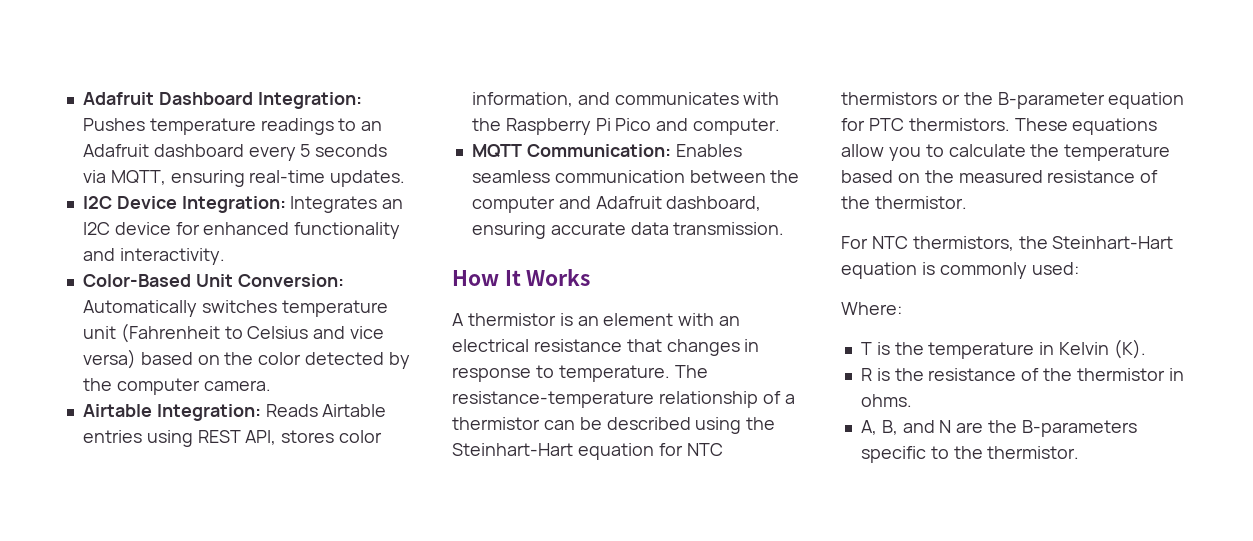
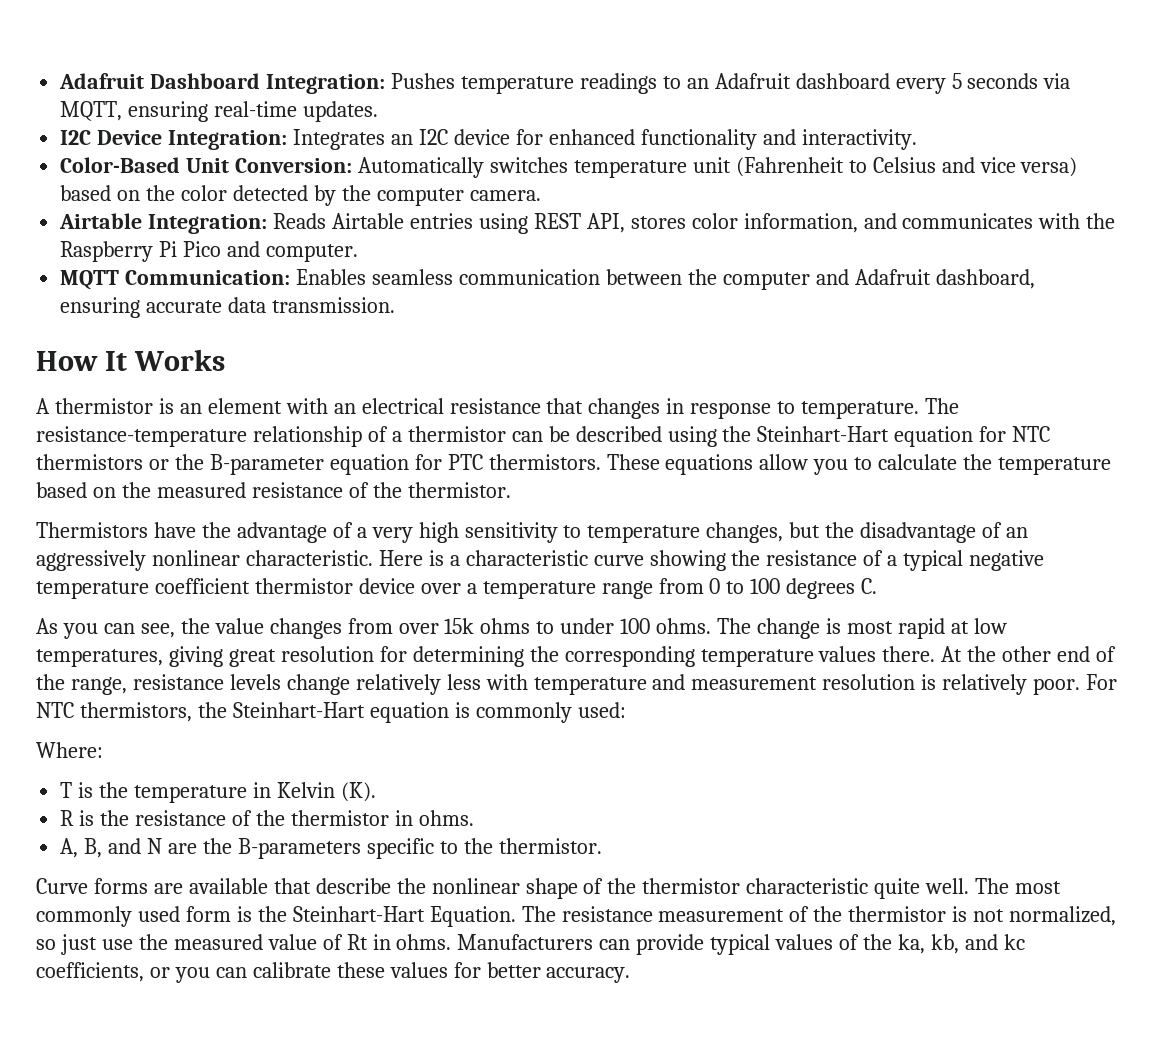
+ Thermistors have the advantage of a very high sensitivity to temperature changes, but the disadvantage of an aggressively nonlinear characteristic. Here is a characteristic curve showing the resistance of a typical negative temperature coefficient thermistor device over a temperature range from 0 to 100 degrees C.
+ As you can see, the value changes from over 15k ohms to under 100 ohms. The change is most rapid at low temperatures, giving great resolution for determining the corresponding temperature values there. At the other end of the range, resistance levels change relatively less with temperature and measurement resolution is relatively poor.
+ Curve forms are available that describe the nonlinear shape of the thermistor characteristic quite well. The most commonly used form is the Steinhart-Hart Equation. The resistance measurement of the thermistor is not normalized, so just use the measured value of Rt in ohms. Manufacturers can provide typical values of the ka, kb, and kc coefficients, or you can calibrate these values for better accuracy.

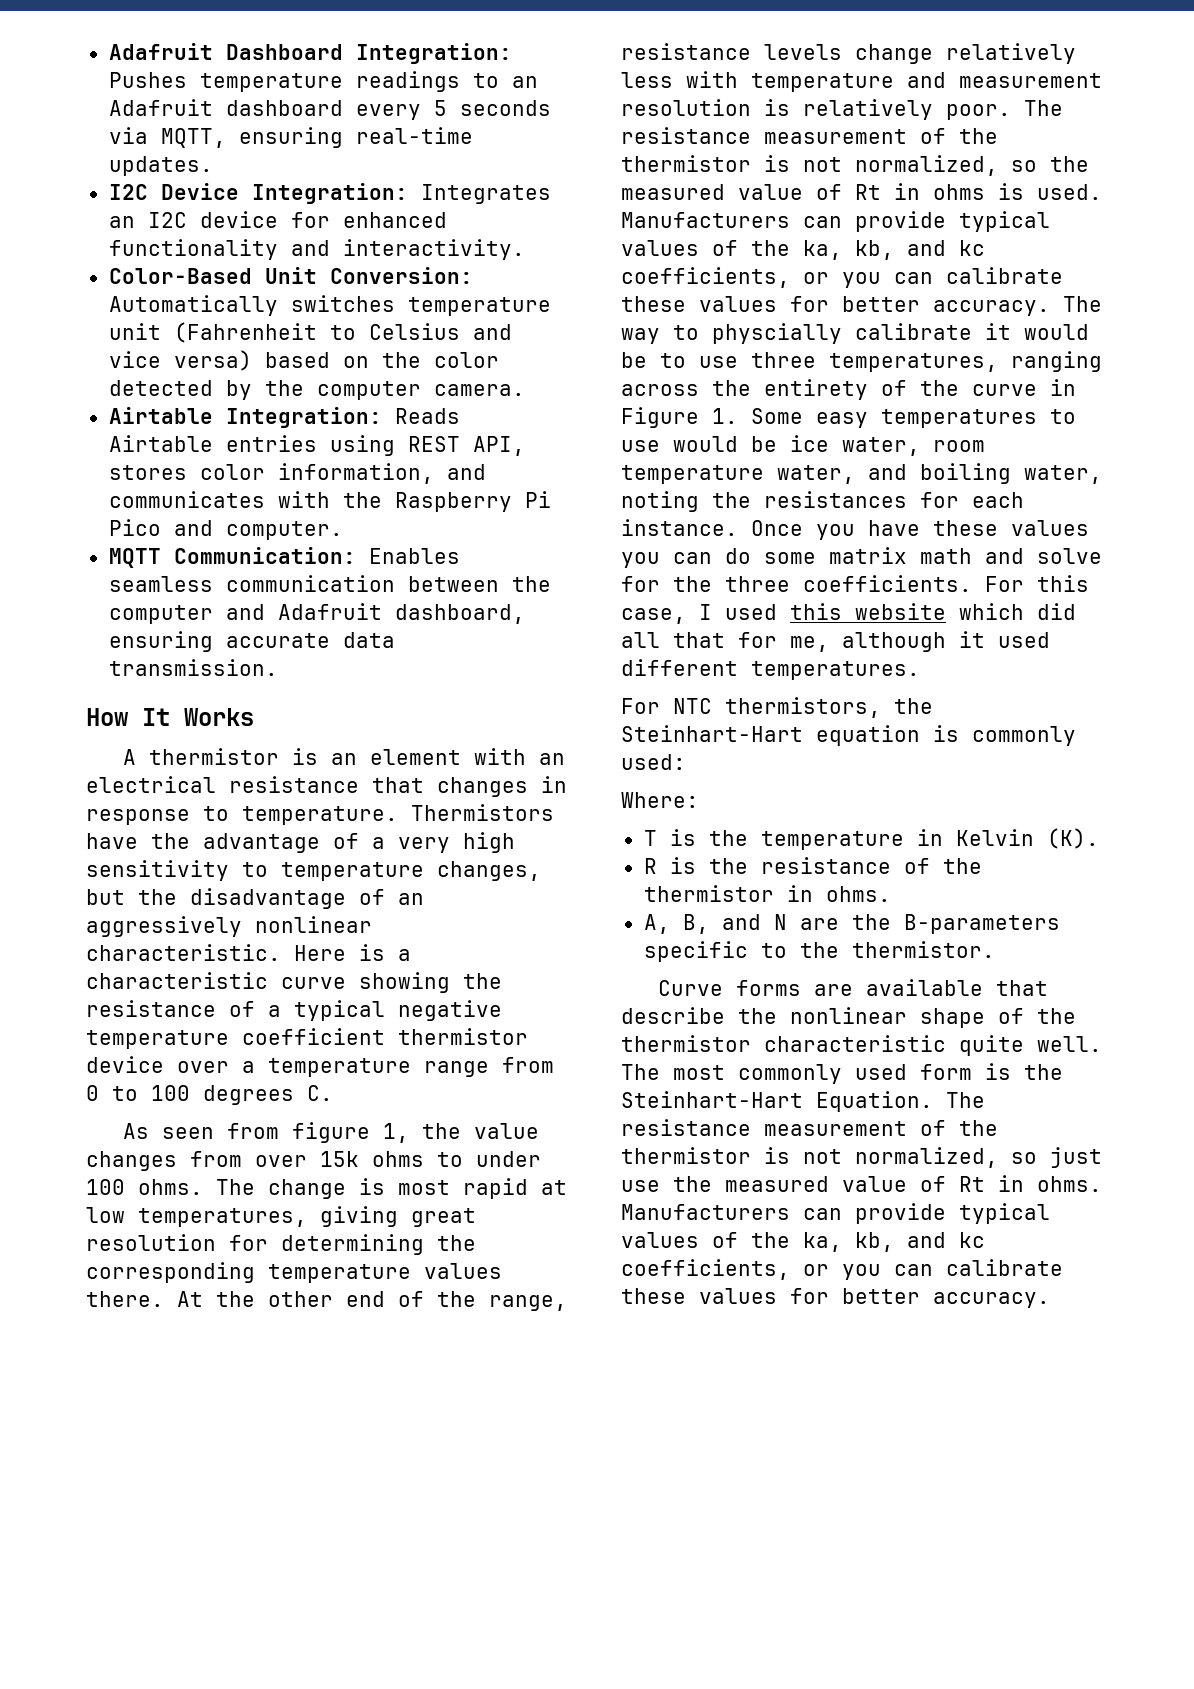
- A thermistor is an element with an electrical resistance that changes in response to temperature. The resistance-temperature relationship of a thermistor can be described using the Steinhart-Hart equation for NTC thermistors or the B-parameter equation for PTC thermistors. These equations allow you to calculate the temperature based on the measured resistance of the thermistor.
- Thermistors have the advantage of a very high sensitivity to temperature changes, but the disadvantage of an aggressively nonlinear characteristic.
+ A thermistor is an element with an electrical resistance that changes in response to temperature. Thermistors have the advantage of a very high sensitivity to temperature changes, but the disadvantage of an aggressively nonlinear characteristic.
- As you can see, the value changes from over 15k ohms to under 100 ohms.
+ As seen from figure 1, the value changes from over 15k ohms to under 100 ohms.
- At the other end of the range, resistance levels change relatively less with temperature and measurement resolution is relatively poor. For NTC thermistors, the Steinhart-Hart equation is commonly used:
+ At the other end of the range, resistance levels change relatively less with temperature and measurement resolution is relatively poor. The resistance measurement of the thermistor is not normalized, so the measured value of Rt in ohms is used. Manufacturers can provide typical values of the ka, kb, and kc coefficients, or you can calibrate these values for better accuracy. The way to physcially calibrate it would be to use three temperatures, ranging across the entirety of the curve in Figure 1. Some easy temperatures to use would be ice water, room temperature water, and boiling water, noting the resistances for each instance. Once you have these values you can do some matrix math and solve for the three coefficients. For this case, I used this website which did all that for me, although it used different temperatures.
+ For NTC thermistors, the Steinhart-Hart equation is commonly used:

